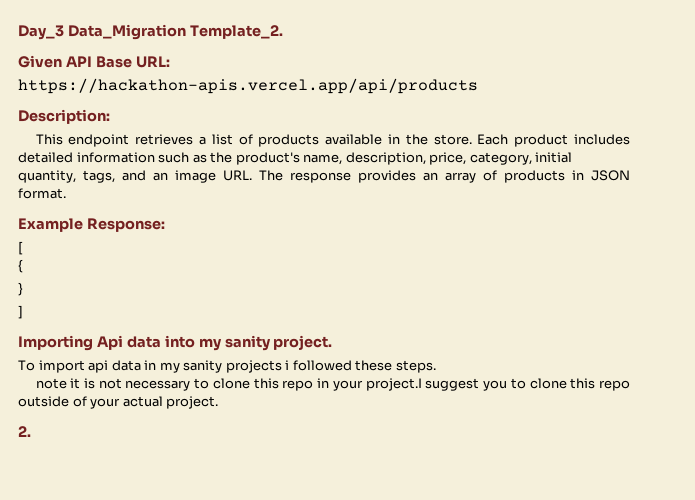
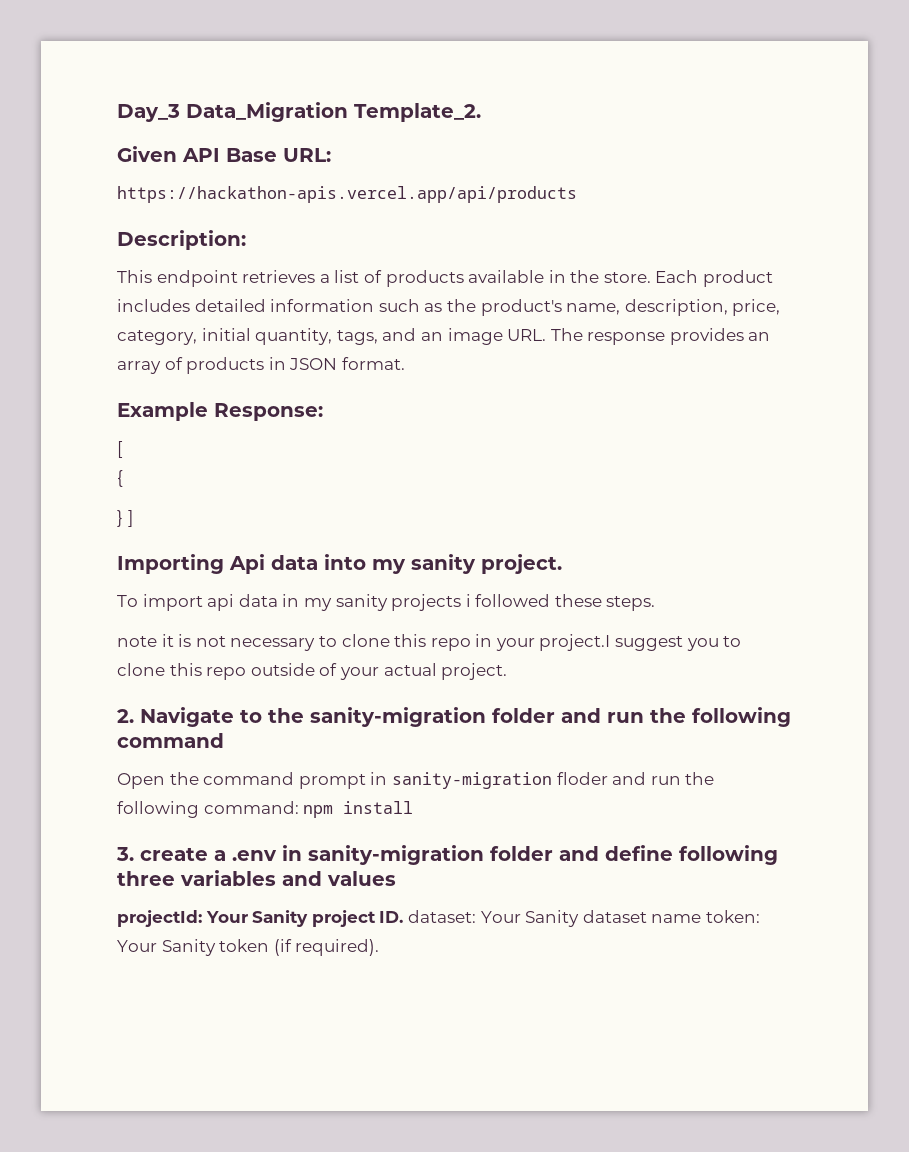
- }
- ]
+ } ]
- 2.
+ 2. Navigate to the sanity-migration folder and run the following command
+ Open the command prompt in sanity-migration floder and run the following command: npm install
+ 3. create a .env in sanity-migration folder and define following three variables and values
+ projectId: Your Sanity project ID. dataset: Your Sanity dataset name token: Your Sanity token (if required).

